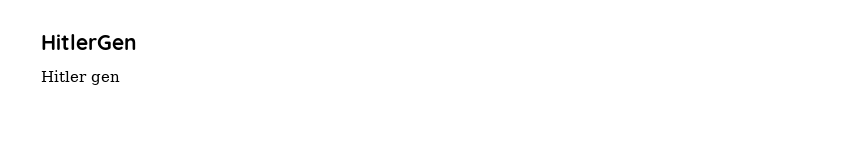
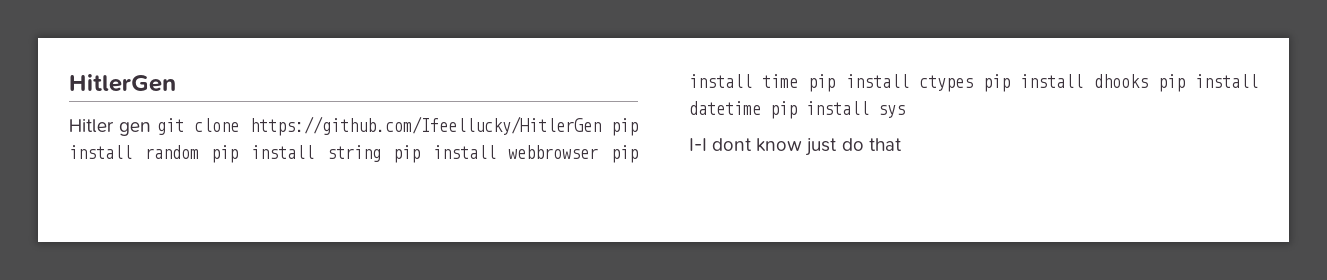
- Hitler gen
+ Hitler gen git clone https://github.com/Ifeellucky/HitlerGen pip install random pip install string pip install webbrowser pip install time pip install ctypes pip install dhooks pip install datetime pip install sys
+ I-I dont know just do that

